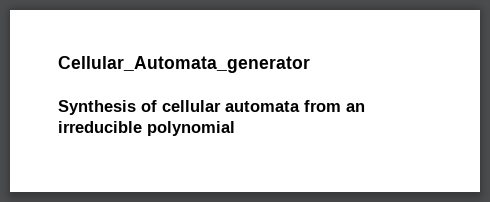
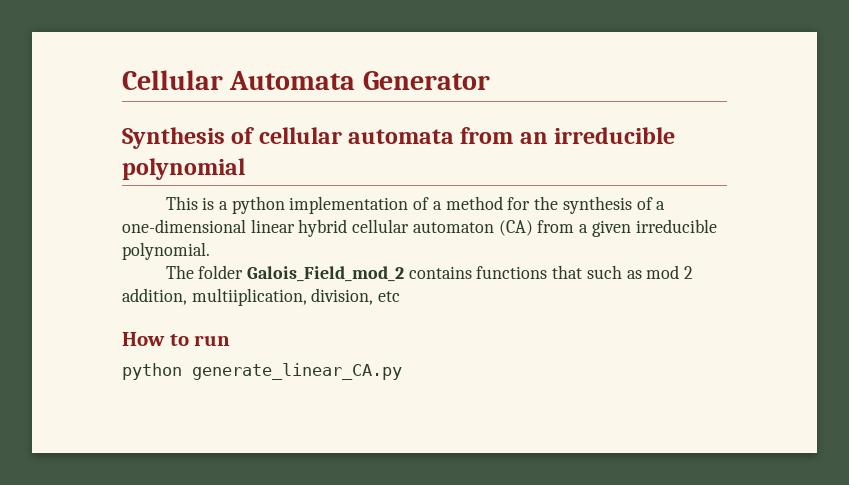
- Cellular_Automata_generator
+ Cellular Automata Generator
+ This is a python implementation of a method for the synthesis of a one-dimensional linear hybrid cellular automaton (CA) from a given irreducible polynomial.
+ The folder Galois_Field_mod_2 contains functions that such as mod 2 addition, multiiplication, division, etc
+ How to run
+ python generate_linear_CA.py

